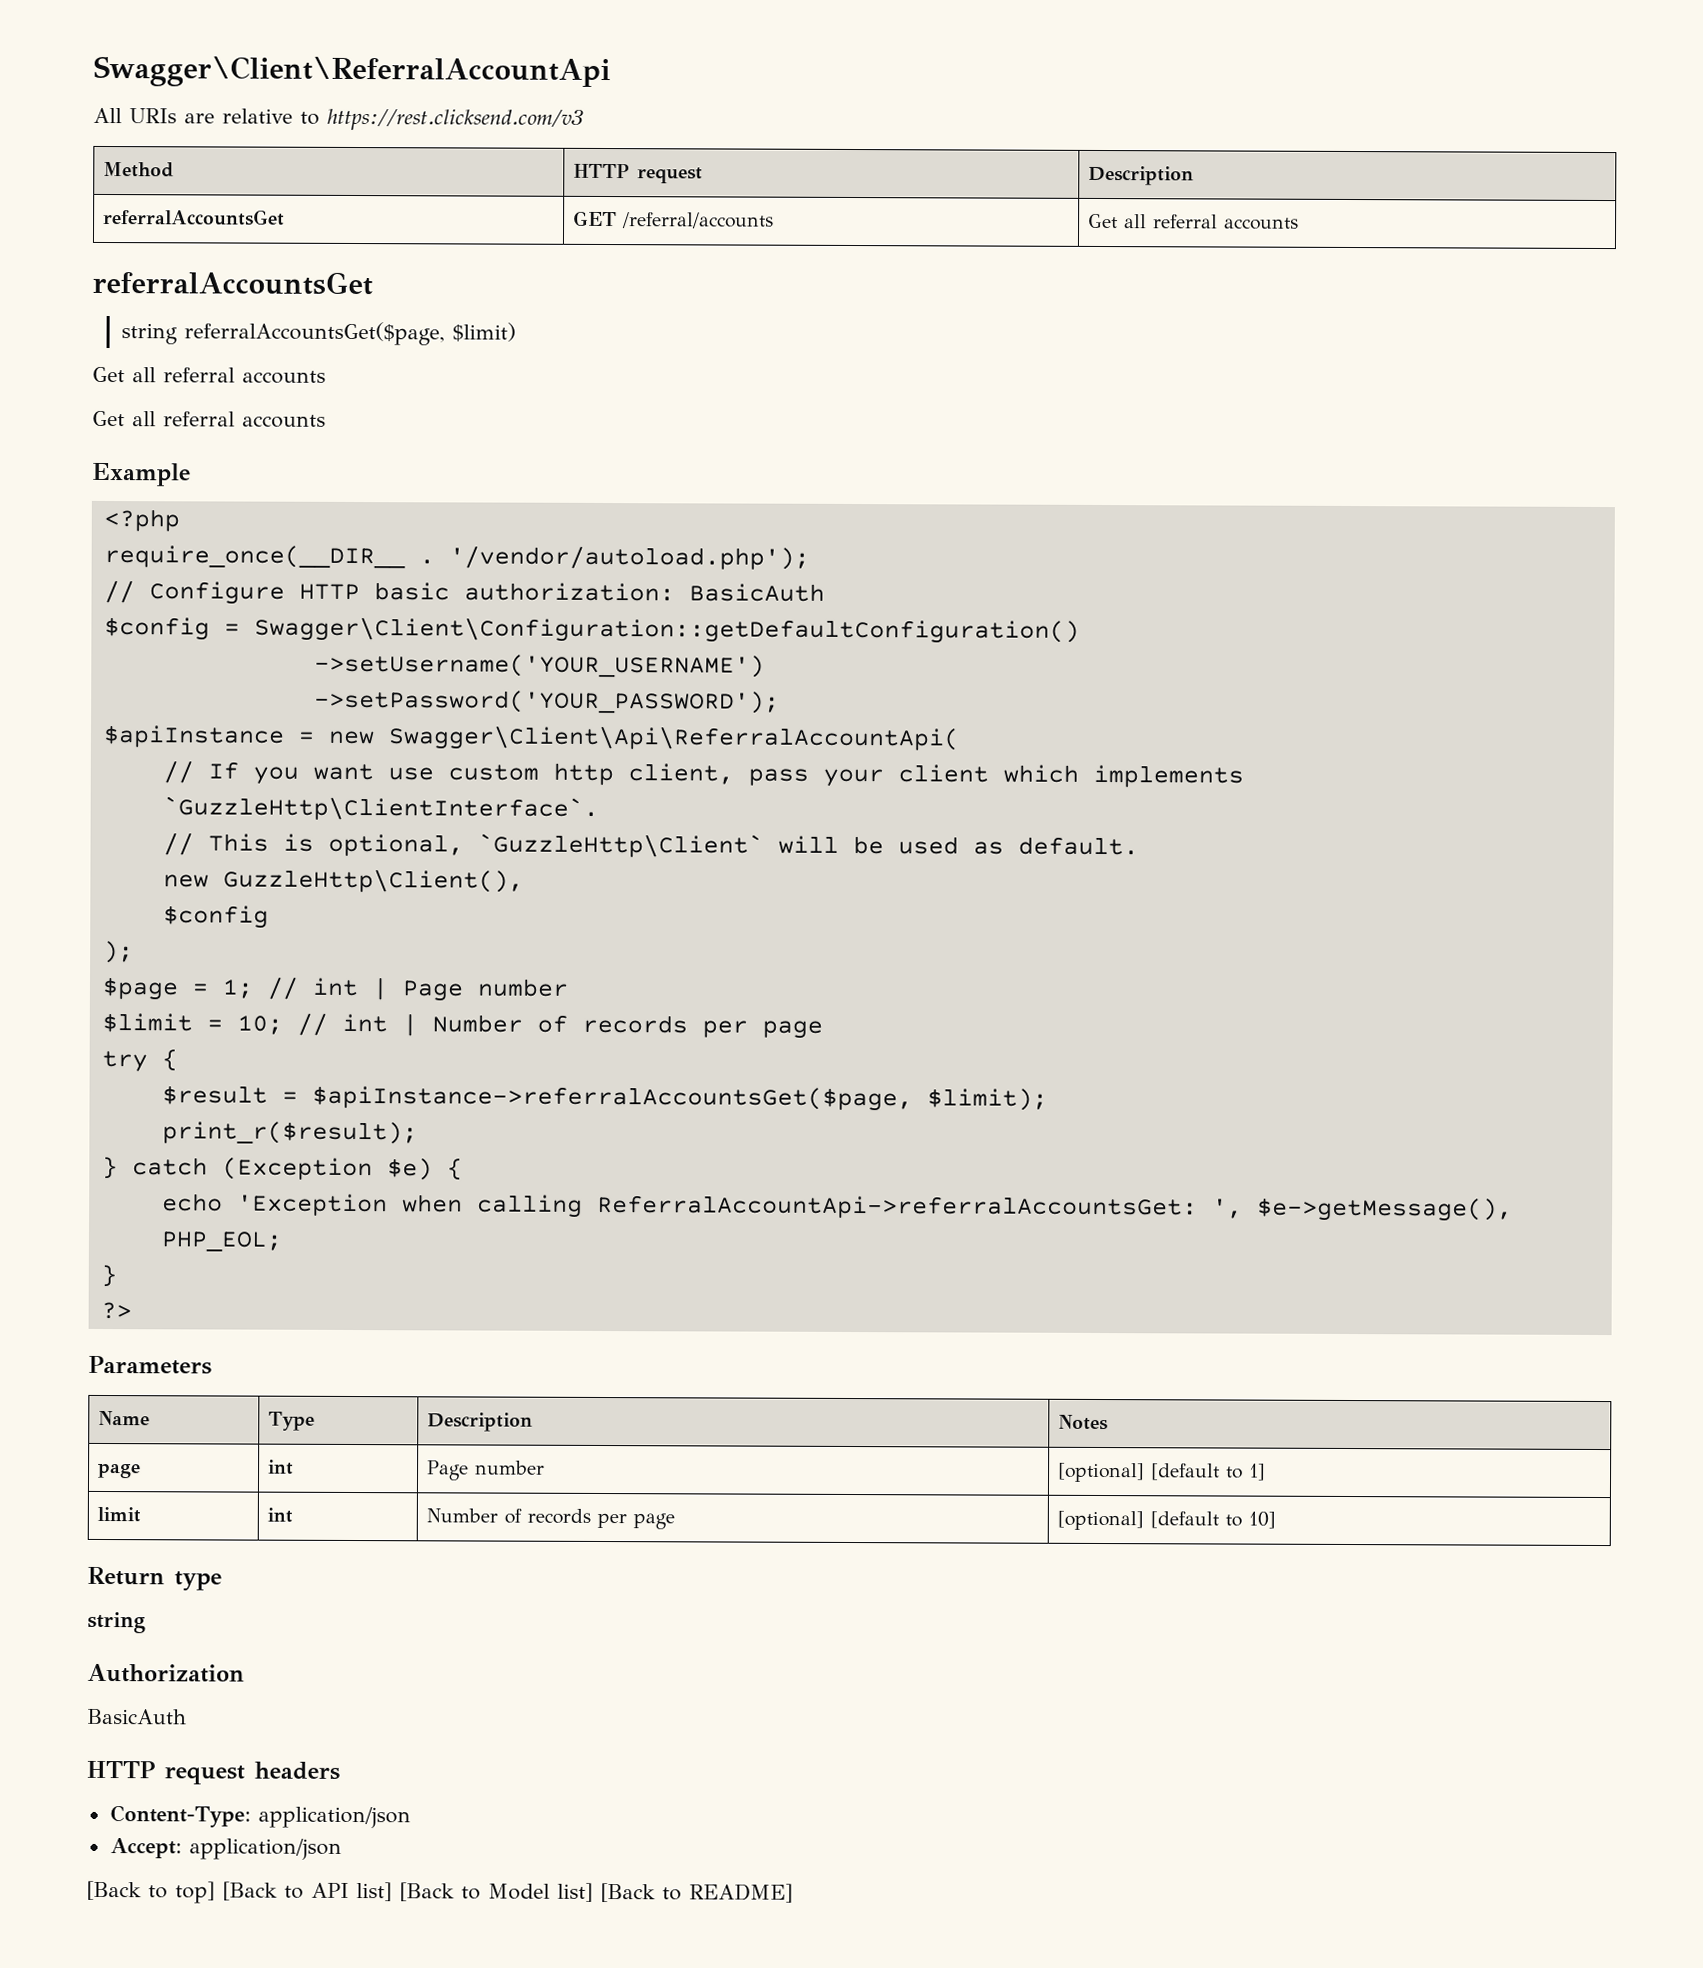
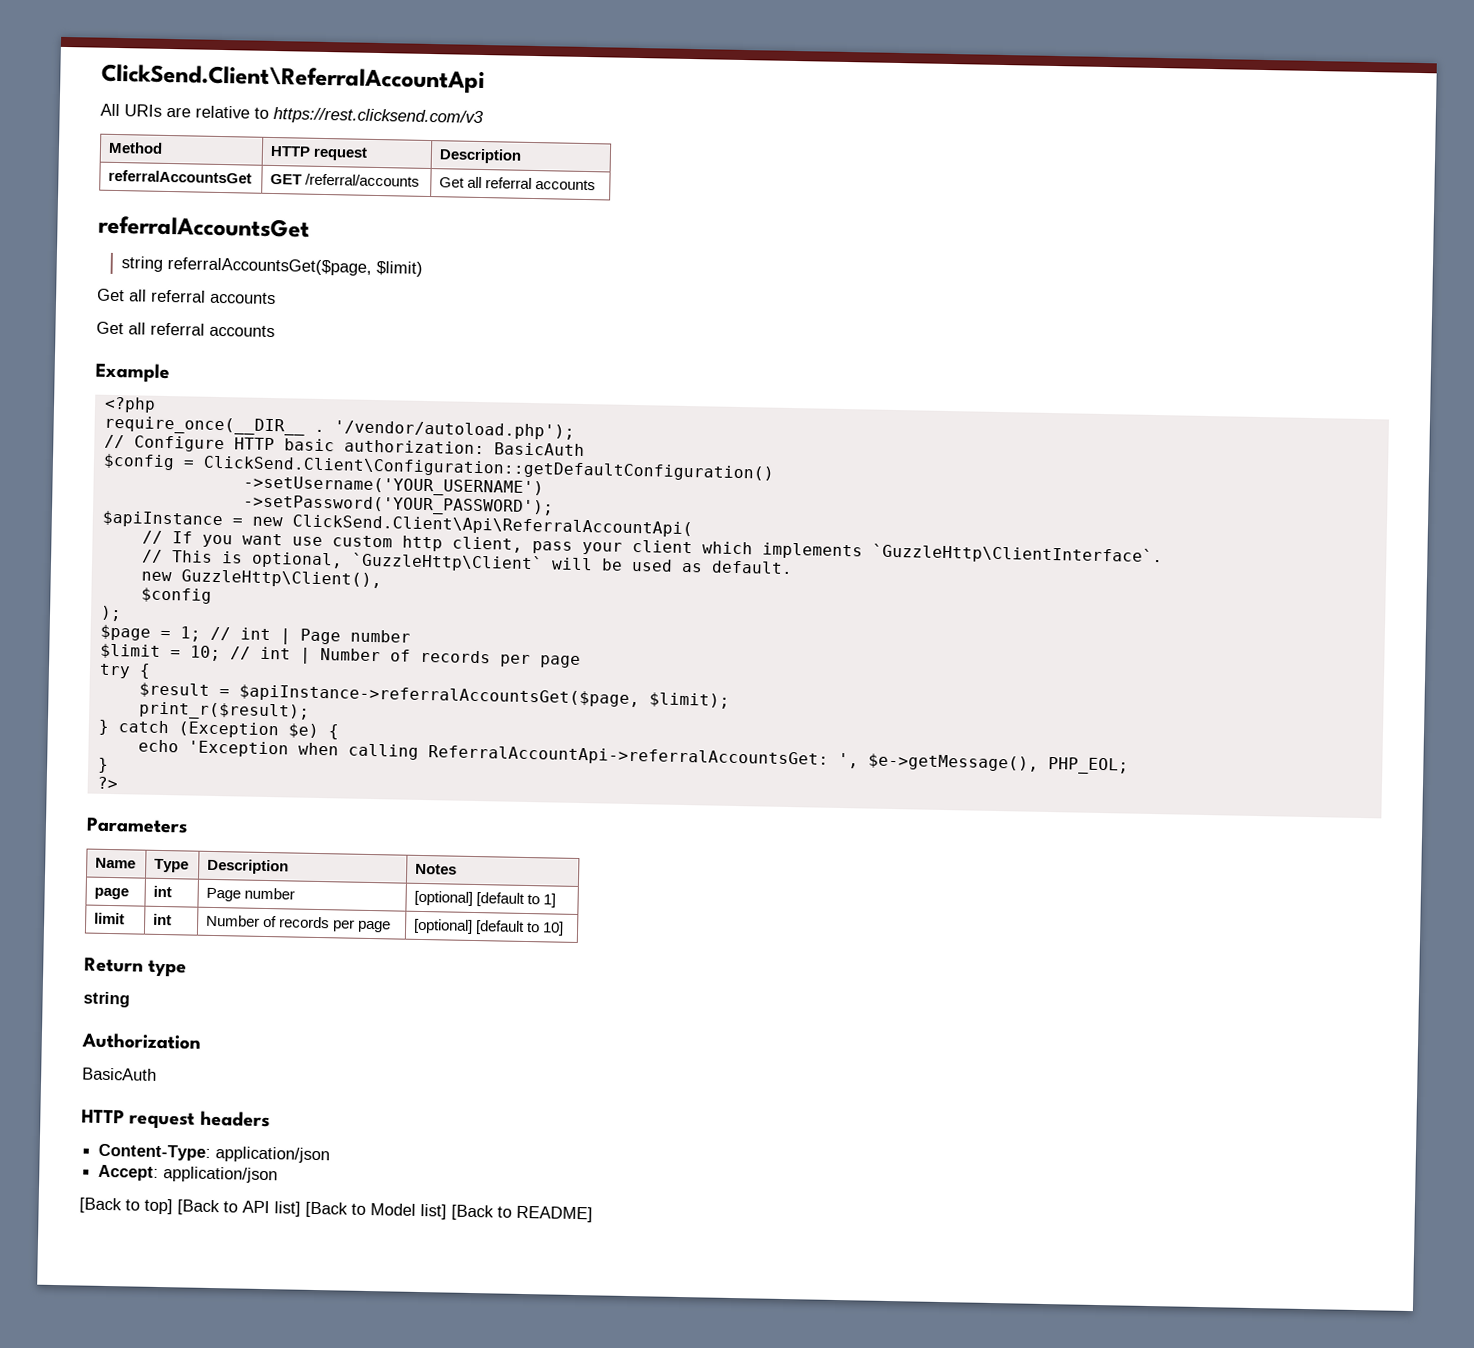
- Swagger\Client\ReferralAccountApi
+ ClickSend.Client\ReferralAccountApi
- $config = Swagger\Client\Configuration::getDefaultConfiguration()
+ $config = ClickSend.Client\Configuration::getDefaultConfiguration()
- $apiInstance = new Swagger\Client\Api\ReferralAccountApi(
+ $apiInstance = new ClickSend.Client\Api\ReferralAccountApi(

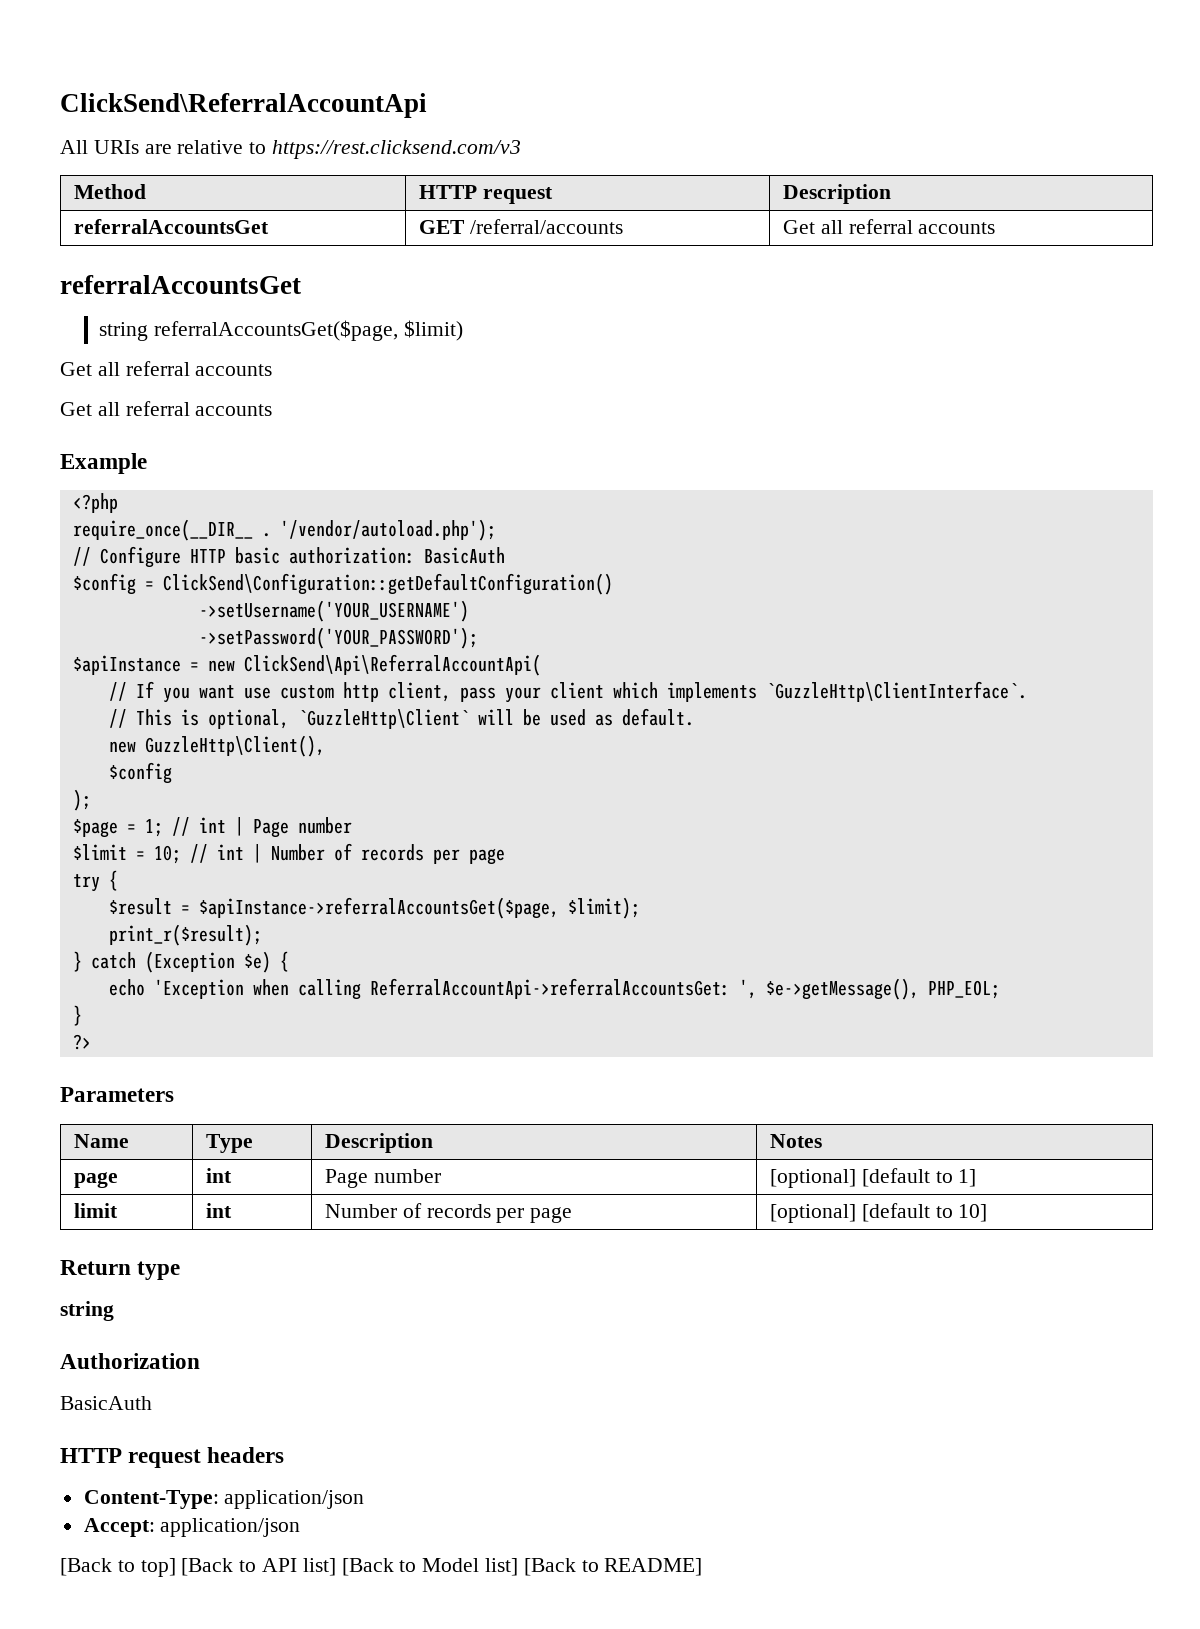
- ClickSend.Client\ReferralAccountApi
+ ClickSend\ReferralAccountApi
- $config = ClickSend.Client\Configuration::getDefaultConfiguration()
+ $config = ClickSend\Configuration::getDefaultConfiguration()
- $apiInstance = new ClickSend.Client\Api\ReferralAccountApi(
+ $apiInstance = new ClickSend\Api\ReferralAccountApi(

